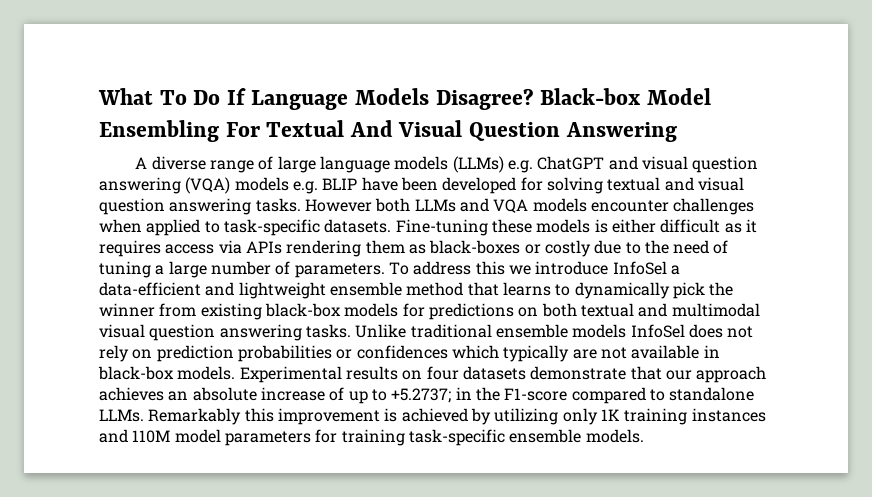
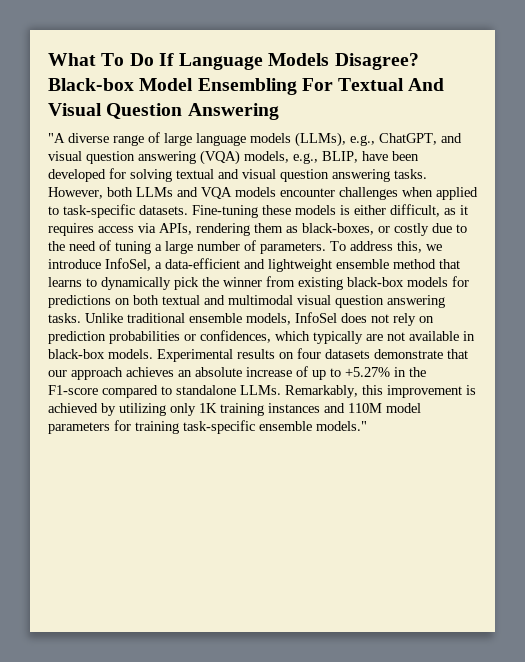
- A diverse range of large language models (LLMs) e.g. ChatGPT and visual question answering (VQA) models e.g. BLIP have been developed for solving textual and visual question answering tasks.
+ "A diverse range of large language models (LLMs), e.g., ChatGPT, and visual question answering (VQA) models, e.g., BLIP, have been developed for solving textual and visual question answering tasks.
- However both LLMs and VQA models encounter challenges when applied to task-specific datasets.
+ However, both LLMs and VQA models encounter challenges when applied to task-specific datasets.
- Fine-tuning these models is either difficult as it requires access via APIs rendering them as black-boxes or costly due to the need of tuning a large number of parameters.
+ Fine-tuning these models is either difficult, as it requires access via APIs, rendering them as black-boxes, or costly due to the need of tuning a large number of parameters.
- To address this we introduce InfoSel a data-efficient and lightweight ensemble method that learns to dynamically pick the winner from existing black-box models for predictions on both textual and multimodal visual question answering tasks.
+ To address this, we introduce InfoSel, a data-efficient and lightweight ensemble method that learns to dynamically pick the winner from existing black-box models for predictions on both textual and multimodal visual question answering tasks.
- Unlike traditional ensemble models InfoSel does not rely on prediction probabilities or confidences which typically are not available in black-box models.
+ Unlike traditional ensemble models, InfoSel does not rely on prediction probabilities or confidences, which typically are not available in black-box models.
- Experimental results on four datasets demonstrate that our approach achieves an absolute increase of up to +5.2737; in the F1-score compared to standalone LLMs.
+ Experimental results on four datasets demonstrate that our approach achieves an absolute increase of up to +5.27% in the F1-score compared to standalone LLMs.
- Remarkably this improvement is achieved by utilizing only 1K training instances and 110M model parameters for training task-specific ensemble models.
+ Remarkably, this improvement is achieved by utilizing only 1K training instances and 110M model parameters for training task-specific ensemble models."

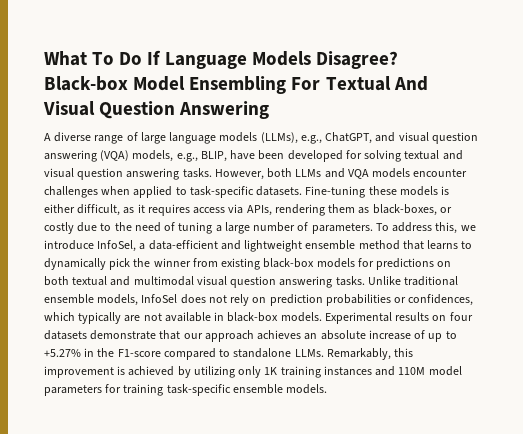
- "A diverse range of large language models (LLMs), e.g., ChatGPT, and visual question answering (VQA) models, e.g., BLIP, have been developed for solving textual and visual question answering tasks.
+ A diverse range of large language models (LLMs), e.g., ChatGPT, and visual question answering (VQA) models, e.g., BLIP, have been developed for solving textual and visual question answering tasks.
- Remarkably, this improvement is achieved by utilizing only 1K training instances and 110M model parameters for training task-specific ensemble models."
+ Remarkably, this improvement is achieved by utilizing only 1K training instances and 110M model parameters for training task-specific ensemble models.

